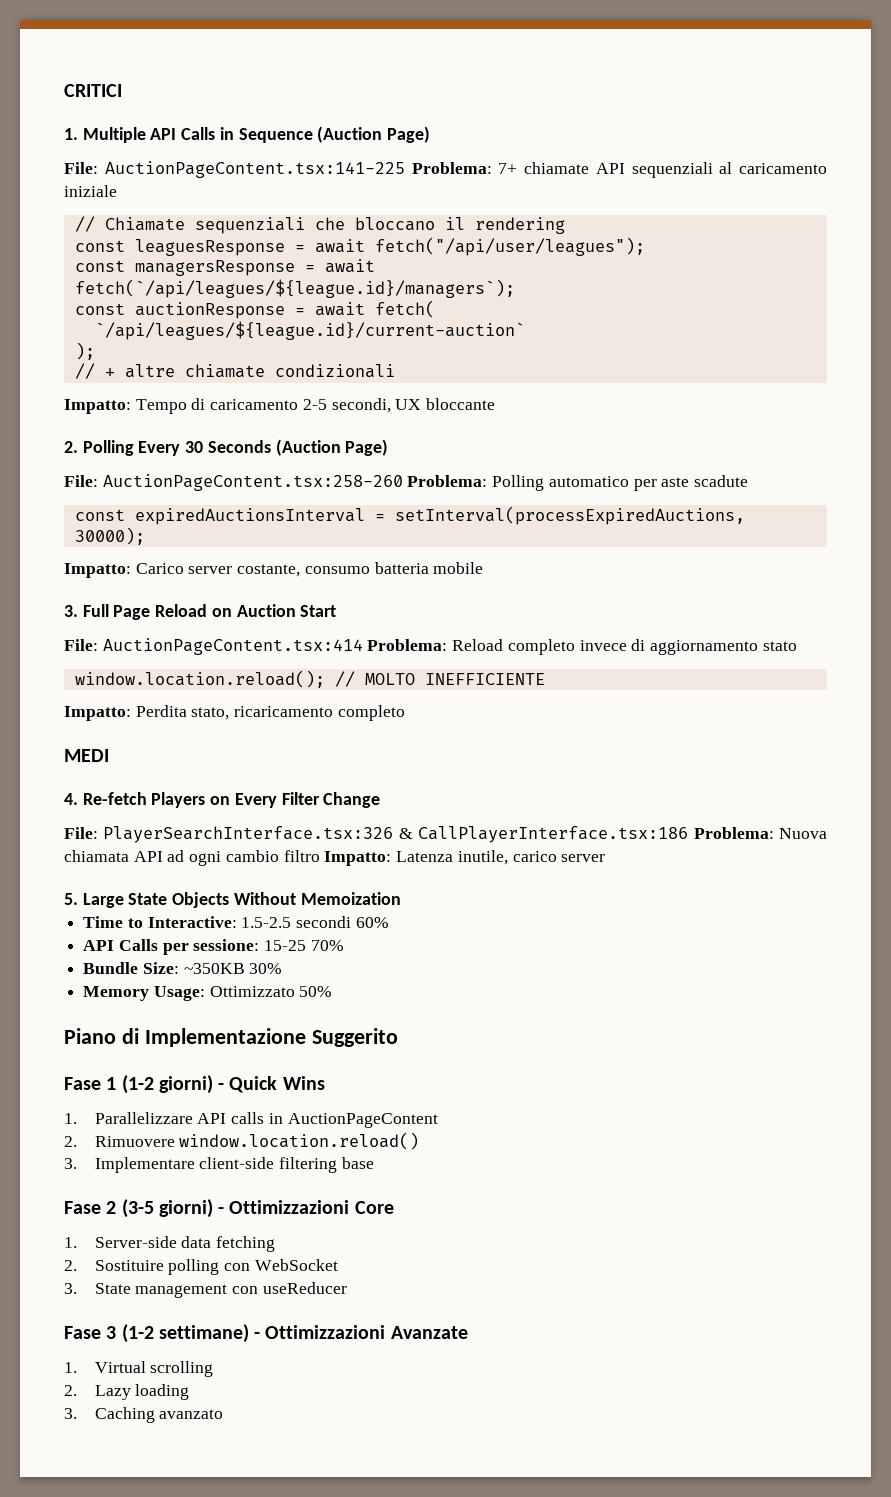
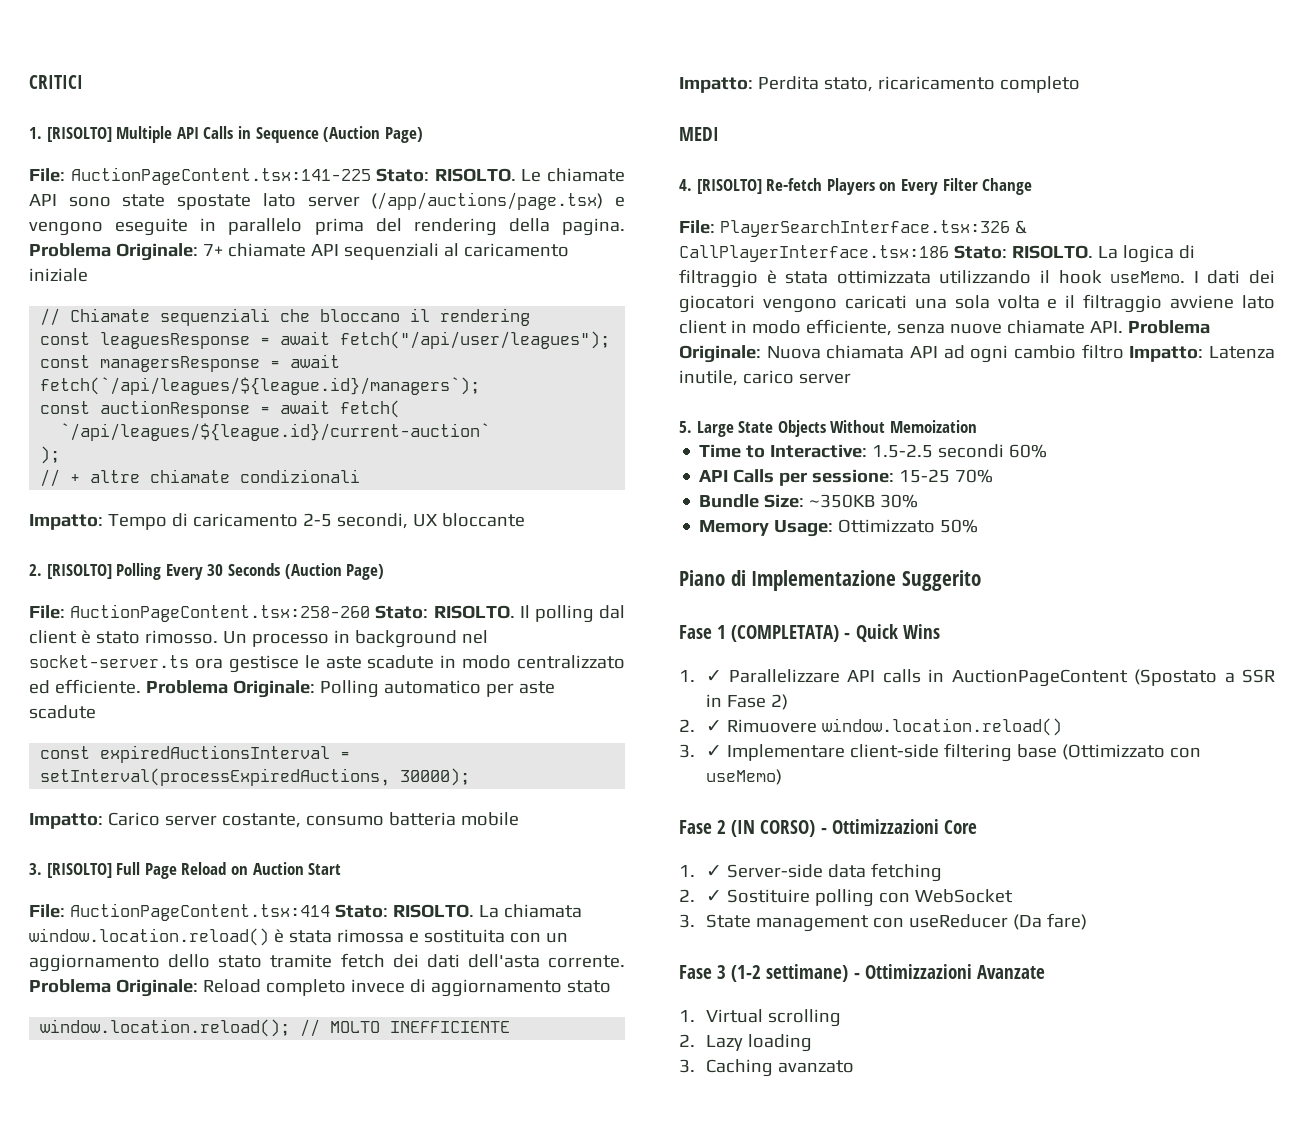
- 1. Multiple API Calls in Sequence (Auction Page)
+ 1. [RISOLTO] Multiple API Calls in Sequence (Auction Page)
- File: AuctionPageContent.tsx:141-225 Problema: 7+ chiamate API sequenziali al caricamento iniziale
+ File: AuctionPageContent.tsx:141-225 Stato: RISOLTO. Le chiamate API sono state spostate lato server (/app/auctions/page.tsx) e vengono eseguite in parallelo prima del rendering della pagina. Problema Originale: 7+ chiamate API sequenziali al caricamento iniziale
- 2. Polling Every 30 Seconds (Auction Page)
+ 2. [RISOLTO] Polling Every 30 Seconds (Auction Page)
- File: AuctionPageContent.tsx:258-260 Problema: Polling automatico per aste scadute
+ File: AuctionPageContent.tsx:258-260 Stato: RISOLTO. Il polling dal client è stato rimosso. Un processo in background nel socket-server.ts ora gestisce le aste scadute in modo centralizzato ed efficiente. Problema Originale: Polling automatico per aste scadute
- 3. Full Page Reload on Auction Start
+ 3. [RISOLTO] Full Page Reload on Auction Start
- File: AuctionPageContent.tsx:414 Problema: Reload completo invece di aggiornamento stato
+ File: AuctionPageContent.tsx:414 Stato: RISOLTO. La chiamata window.location.reload() è stata rimossa e sostituita con un aggiornamento dello stato tramite fetch dei dati dell'asta corrente. Problema Originale: Reload completo invece di aggiornamento stato
- 4. Re-fetch Players on Every Filter Change
+ 4. [RISOLTO] Re-fetch Players on Every Filter Change
- File: PlayerSearchInterface.tsx:326 & CallPlayerInterface.tsx:186 Problema: Nuova chiamata API ad ogni cambio filtro Impatto: Latenza inutile, carico server
+ File: PlayerSearchInterface.tsx:326 & CallPlayerInterface.tsx:186 Stato: RISOLTO. La logica di filtraggio è stata ottimizzata utilizzando il hook useMemo. I dati dei giocatori vengono caricati una sola volta e il filtraggio avviene lato client in modo efficiente, senza nuove chiamate API. Problema Originale: Nuova chiamata API ad ogni cambio filtro Impatto: Latenza inutile, carico server
- Fase 1 (1-2 giorni) - Quick Wins
+ Fase 1 (COMPLETATA) - Quick Wins
- 1. Parallelizzare API calls in AuctionPageContent
- 2. Rimuovere window.location.reload()
+ 1. ✓ Parallelizzare API calls in AuctionPageContent (Spostato a SSR in Fase 2)
+ 2. ✓ Rimuovere window.location.reload()
- 3. Implementare client-side filtering base
+ 3. ✓ Implementare client-side filtering base (Ottimizzato con useMemo)
- Fase 2 (3-5 giorni) - Ottimizzazioni Core
+ Fase 2 (IN CORSO) - Ottimizzazioni Core
- 1. Server-side data fetching
+ 1. ✓ Server-side data fetching
- 2. Sostituire polling con WebSocket
+ 2. ✓ Sostituire polling con WebSocket
- 3. State management con useReducer
+ 3. State management con useReducer (Da fare)

